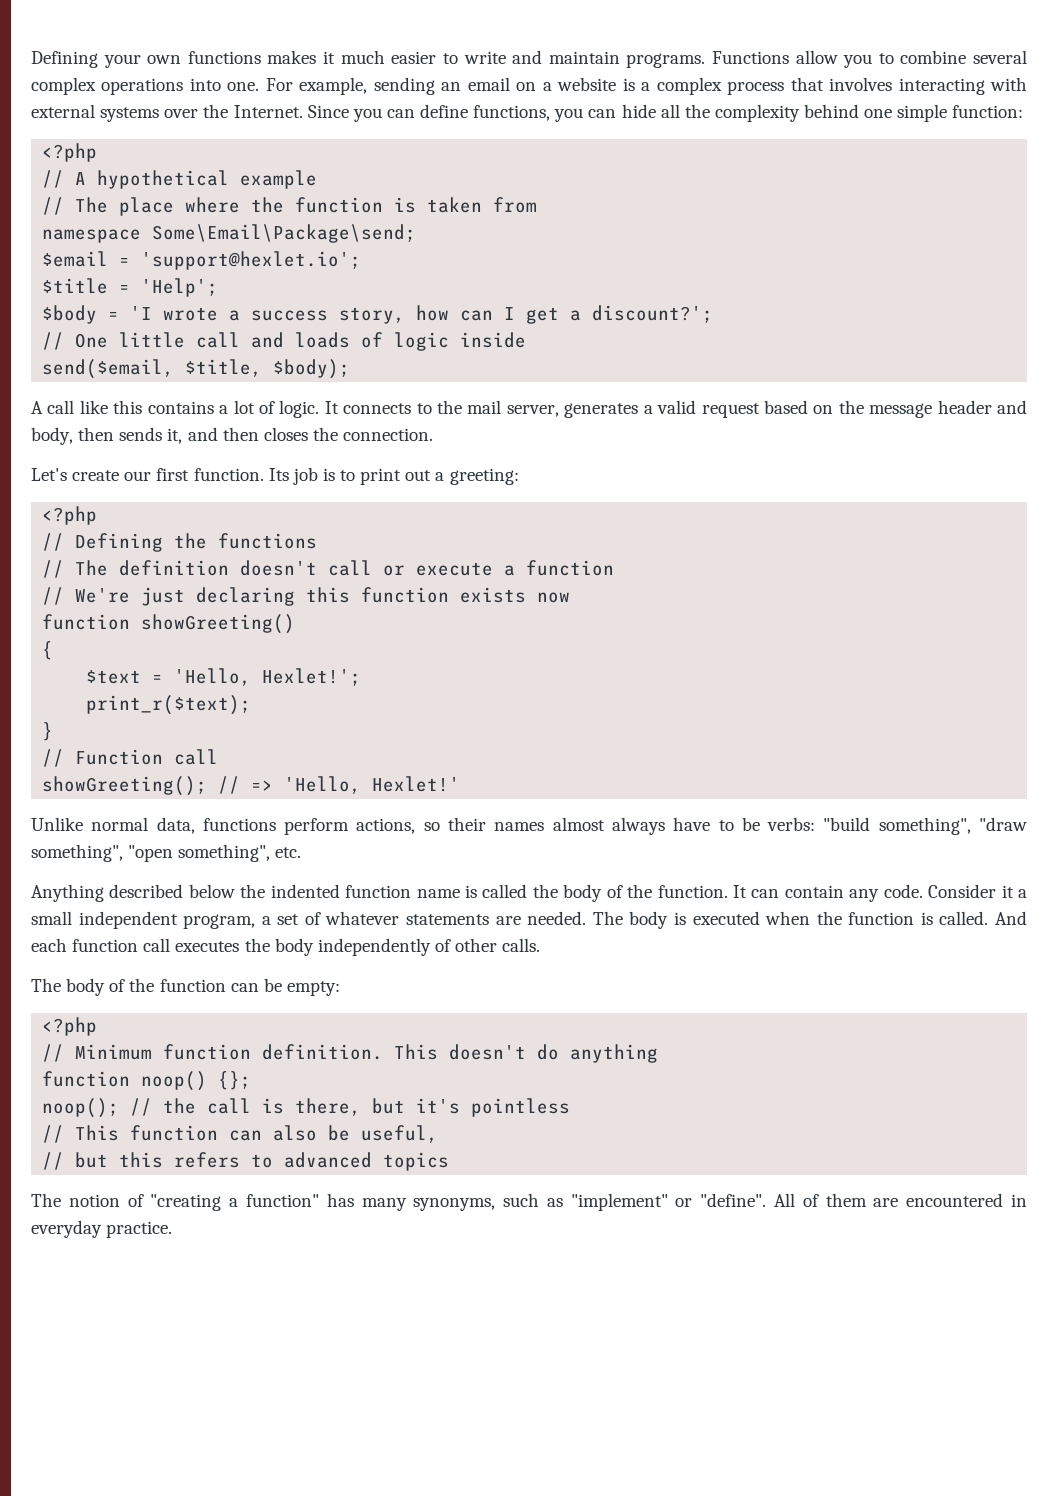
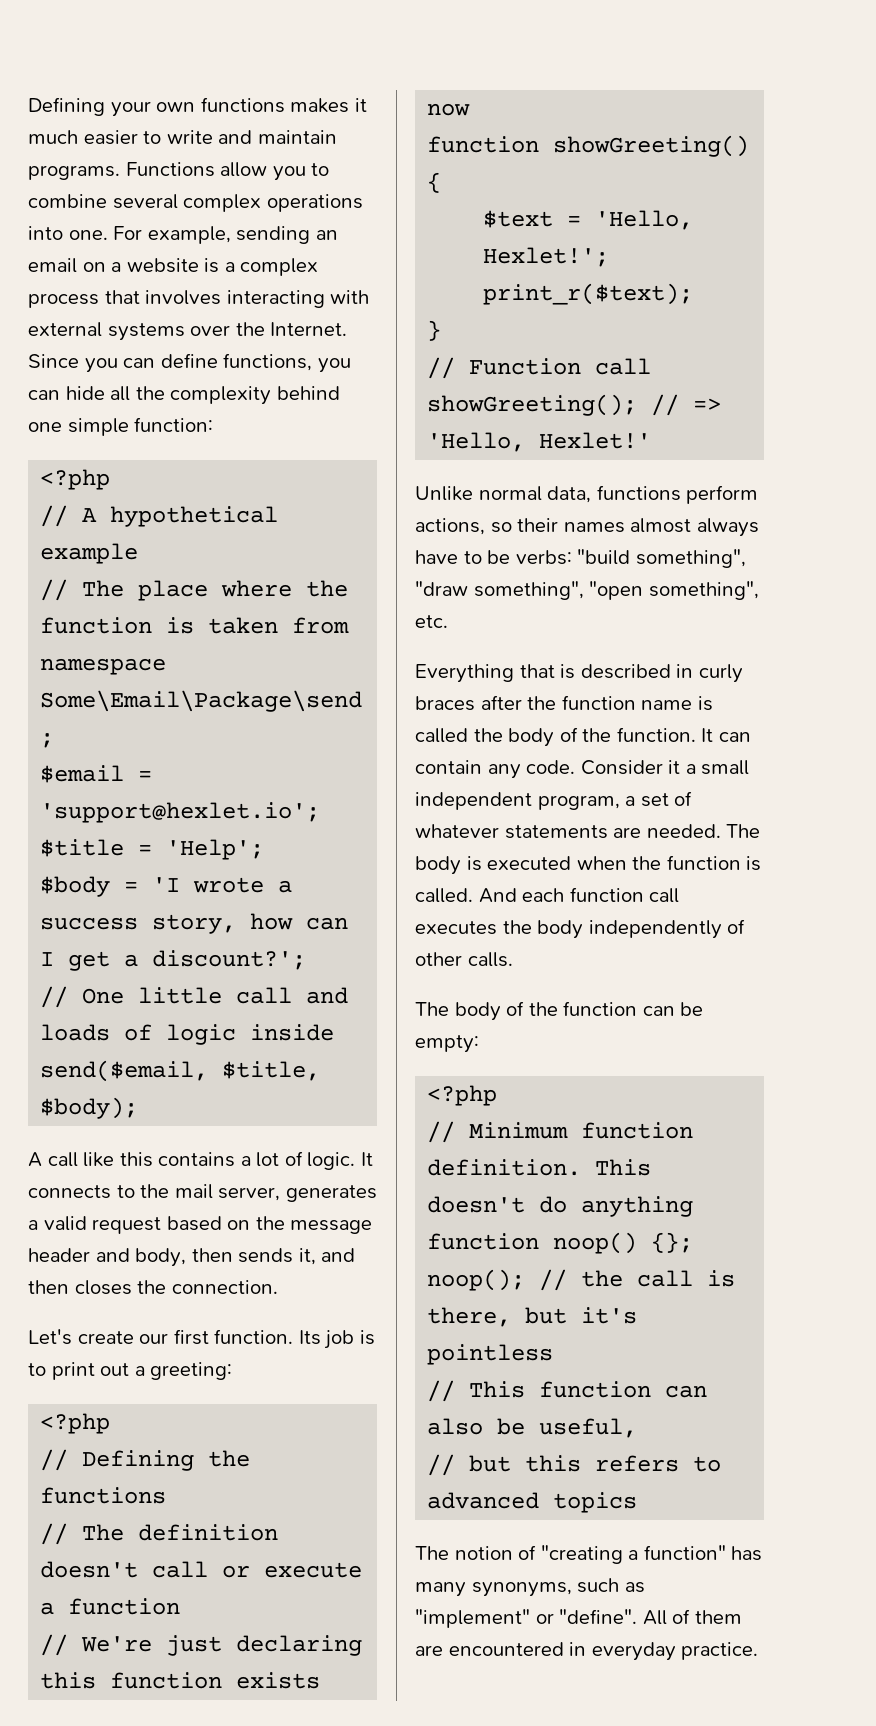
- Anything described below the indented function name is called the body of the function.
+ Everything that is described in curly braces after the function name is called the body of the function.

